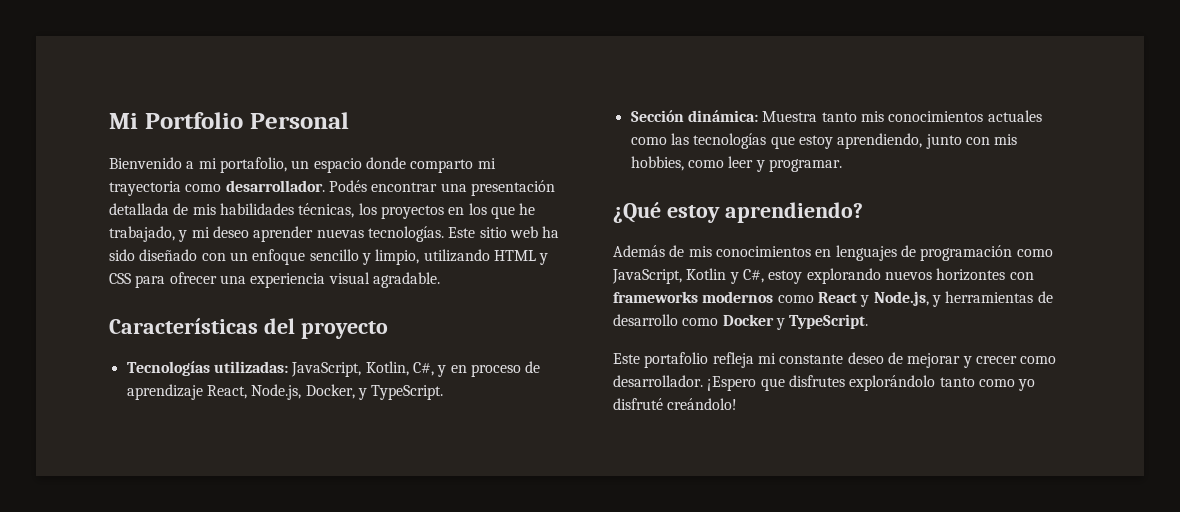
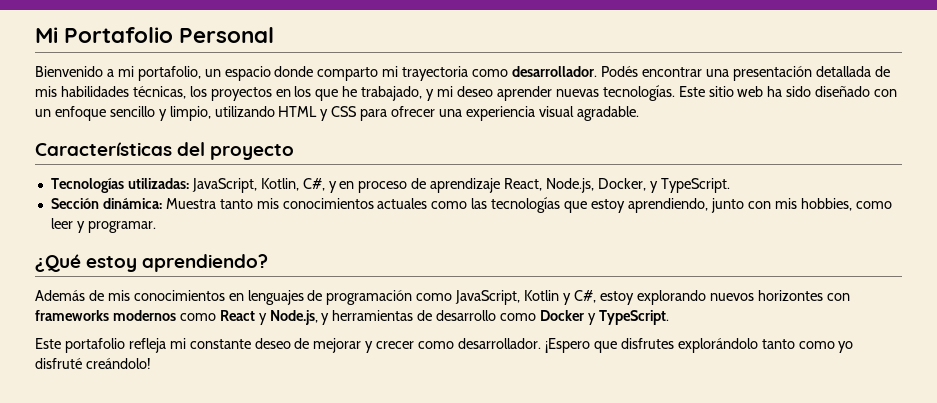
- Mi Portfolio Personal
+ Mi Portafolio Personal

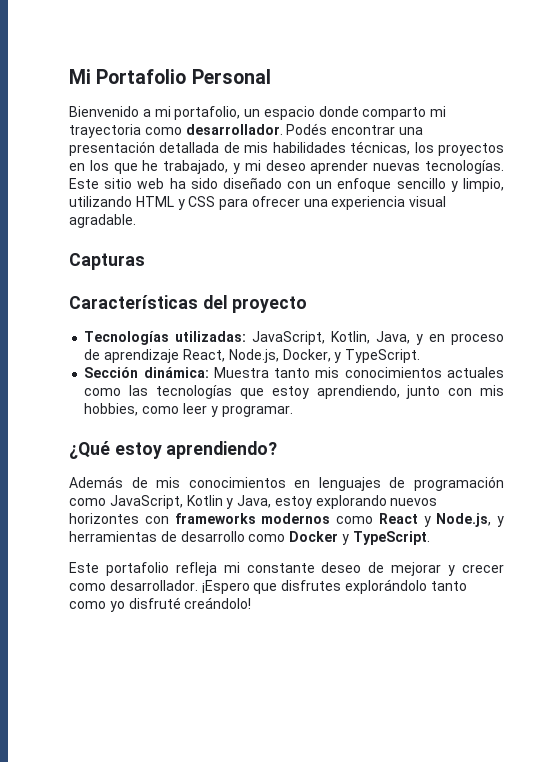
+ Capturas
- Tecnologías utilizadas: JavaScript, Kotlin, C#, y en proceso de aprendizaje React, Node.js, Docker, y TypeScript.
+ Tecnologías utilizadas: JavaScript, Kotlin, Java, y en proceso de aprendizaje React, Node.js, Docker, y TypeScript.
- Además de mis conocimientos en lenguajes de programación como JavaScript, Kotlin y C#, estoy explorando nuevos horizontes con frameworks modernos como React y Node.js, y herramientas de desarrollo como Docker y TypeScript.
+ Además de mis conocimientos en lenguajes de programación como JavaScript, Kotlin y Java, estoy explorando nuevos horizontes con frameworks modernos como React y Node.js, y herramientas de desarrollo como Docker y TypeScript.

